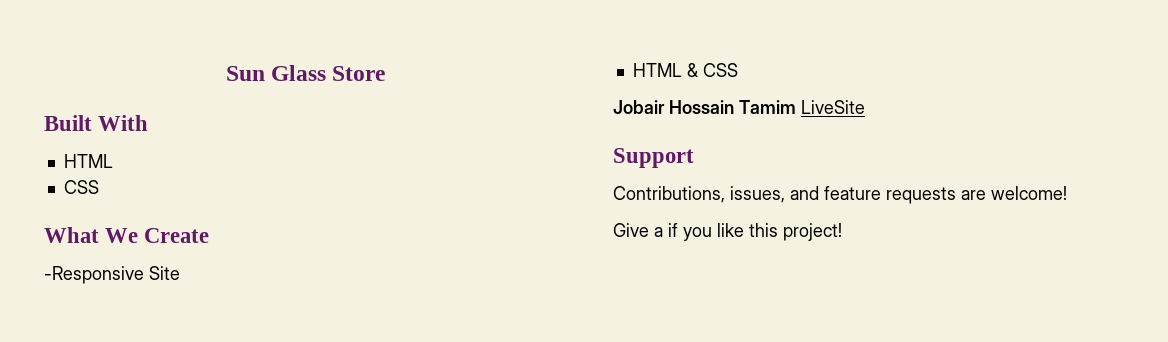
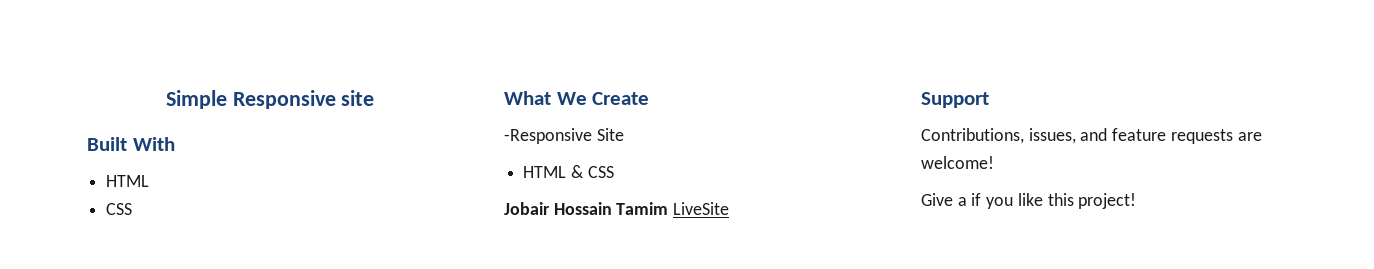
- Sun Glass Store
+ Simple Responsive site

